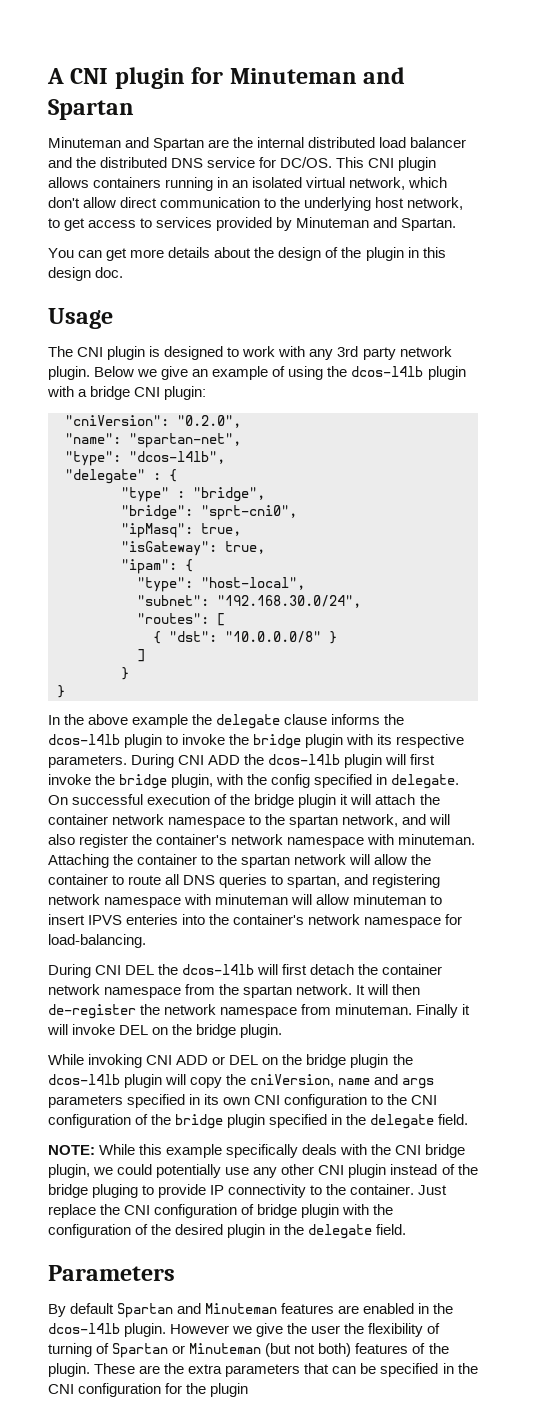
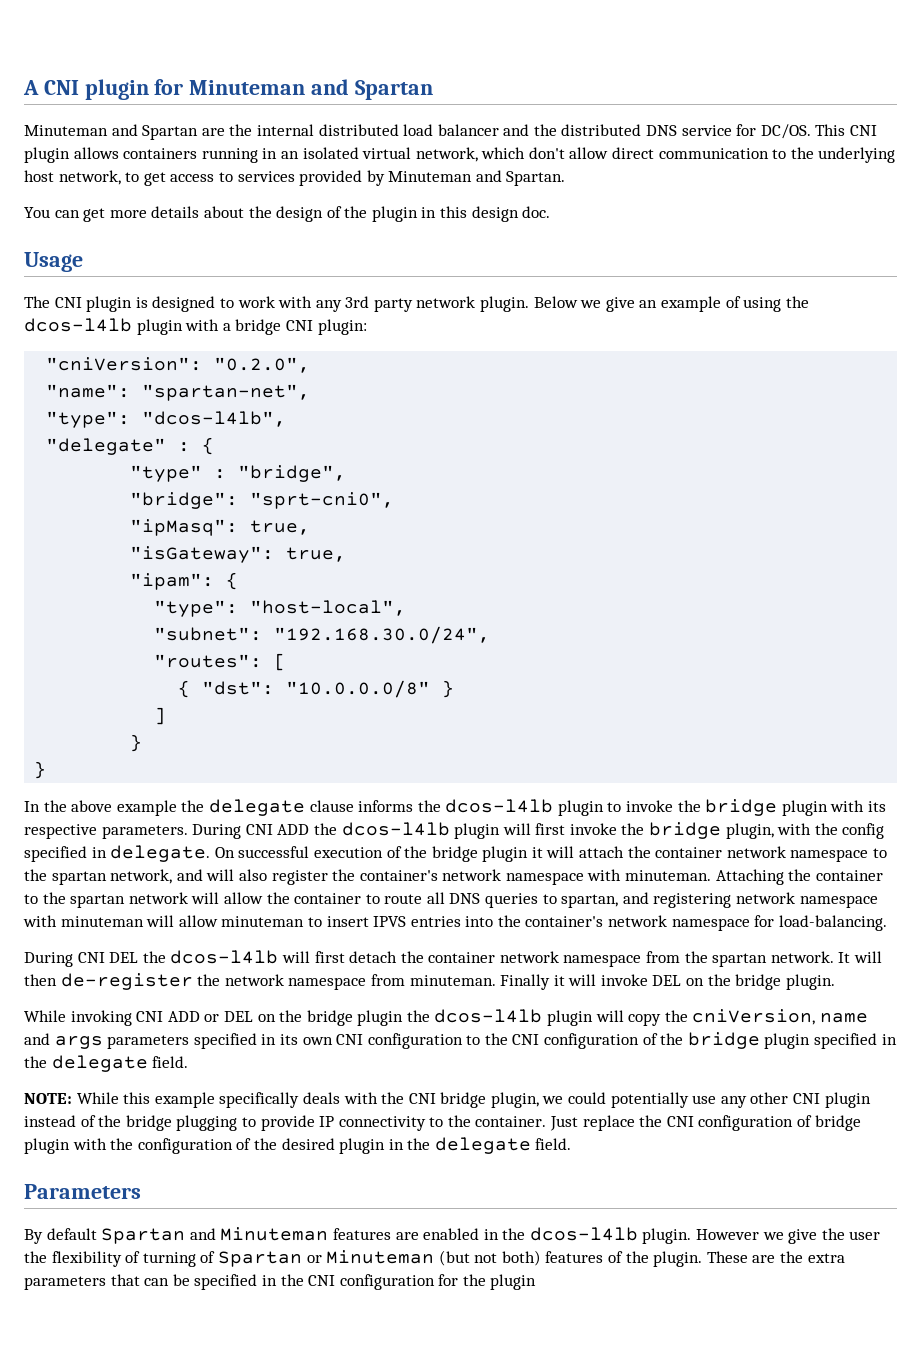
- Attaching the container to the spartan network will allow the container to route all DNS queries to spartan, and registering network namespace with minuteman will allow minuteman to insert IPVS enteries into the container's network namespace for load-balancing.
+ Attaching the container to the spartan network will allow the container to route all DNS queries to spartan, and registering network namespace with minuteman will allow minuteman to insert IPVS entries into the container's network namespace for load-balancing.
- NOTE: While this example specifically deals with the CNI bridge plugin, we could potentially use any other CNI plugin instead of the bridge pluging to provide IP connectivity to the container.
+ NOTE: While this example specifically deals with the CNI bridge plugin, we could potentially use any other CNI plugin instead of the bridge plugging to provide IP connectivity to the container.

